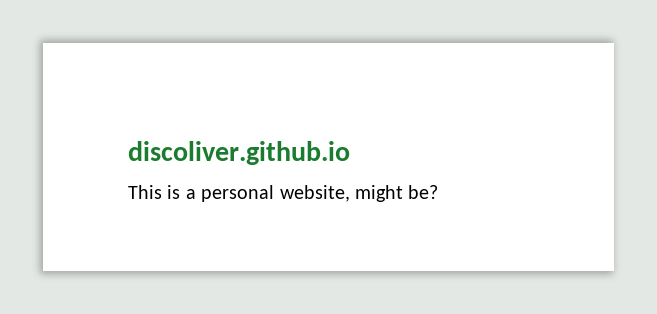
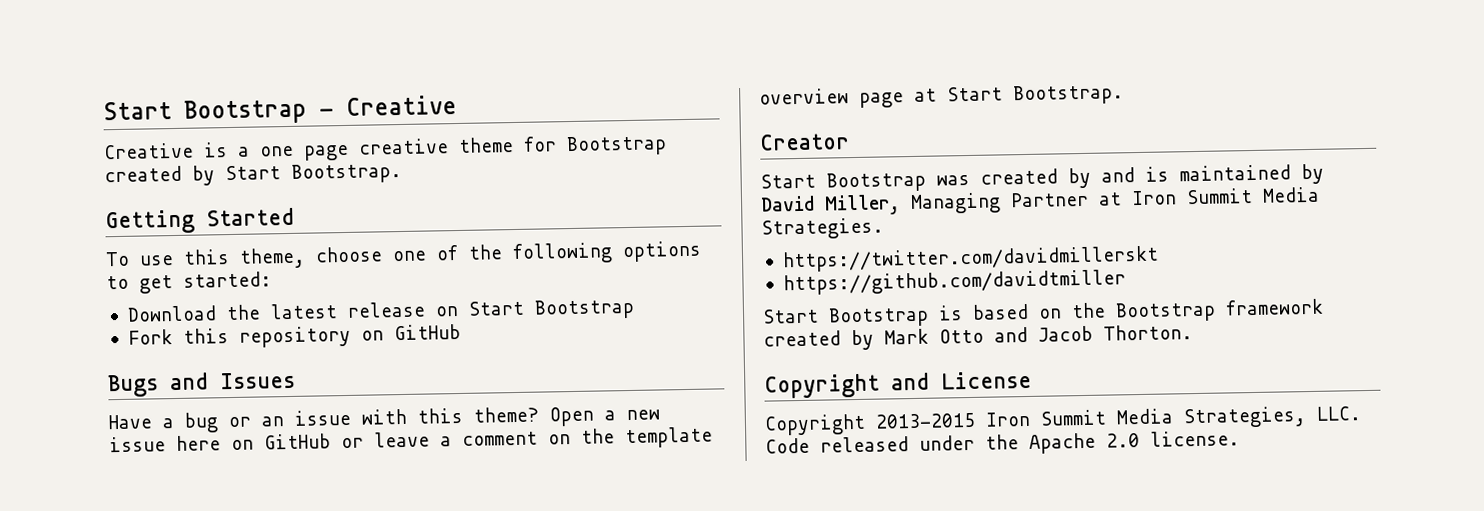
- discoliver.github.io
- This is a personal website, might be?
+ Start Bootstrap - Creative
+ Creative is a one page creative theme for Bootstrap created by Start Bootstrap.
+ Getting Started
+ To use this theme, choose one of the following options to get started:
+ Download the latest release on Start Bootstrap
+ Fork this repository on GitHub
+ Bugs and Issues
+ Have a bug or an issue with this theme? Open a new issue here on GitHub or leave a comment on the template overview page at Start Bootstrap.
+ Creator
+ Start Bootstrap was created by and is maintained by David Miller, Managing Partner at Iron Summit Media Strategies.
+ https://twitter.com/davidmillerskt
+ https://github.com/davidtmiller
+ Start Bootstrap is based on the Bootstrap framework created by Mark Otto and Jacob Thorton.
+ Copyright and License
+ Copyright 2013-2015 Iron Summit Media Strategies, LLC. Code released under the Apache 2.0 license.

